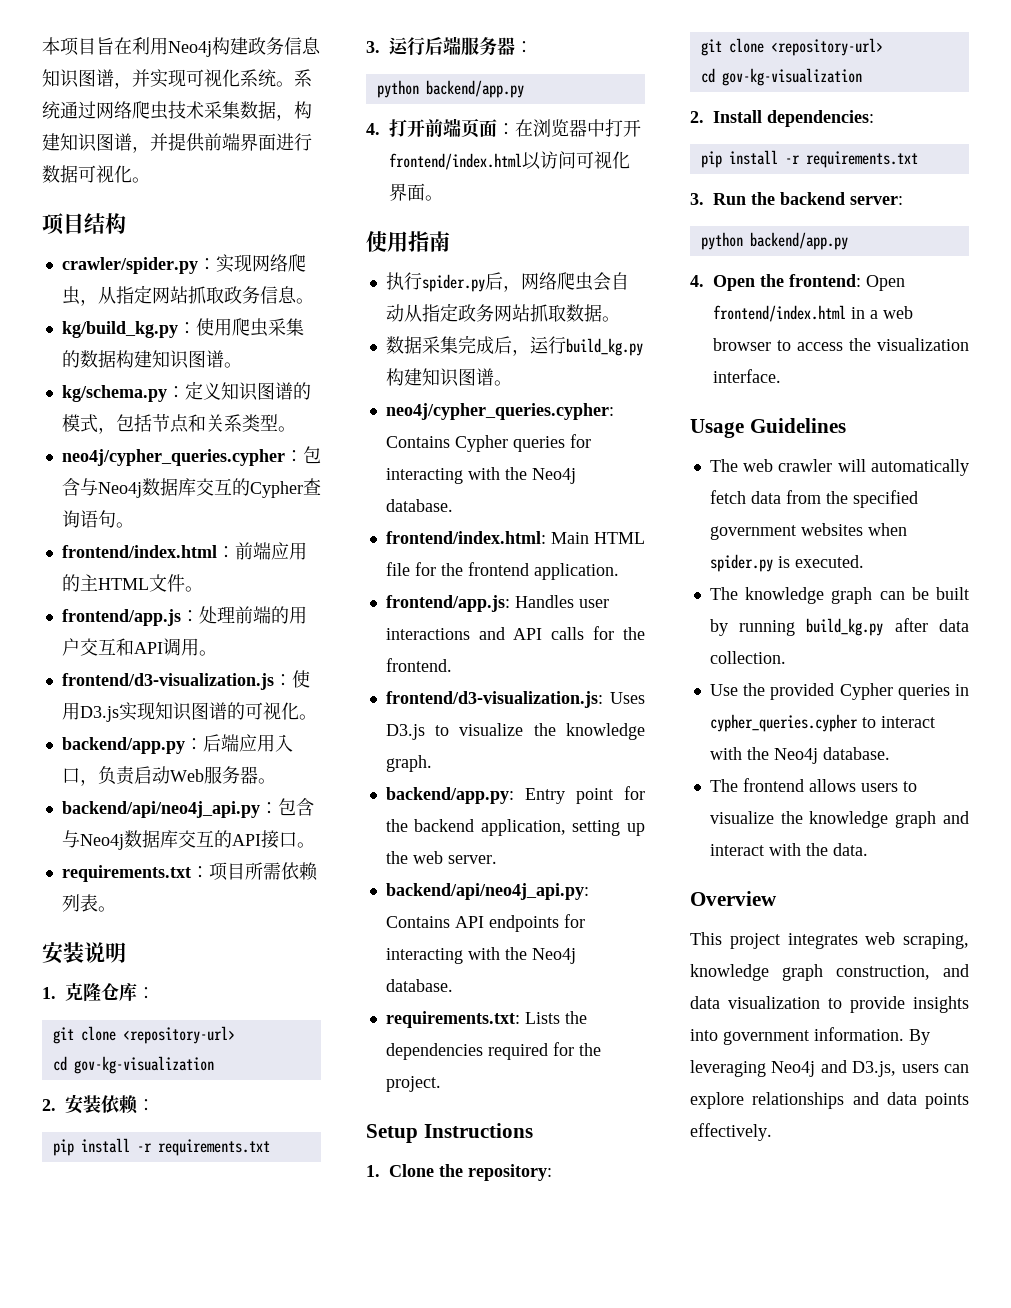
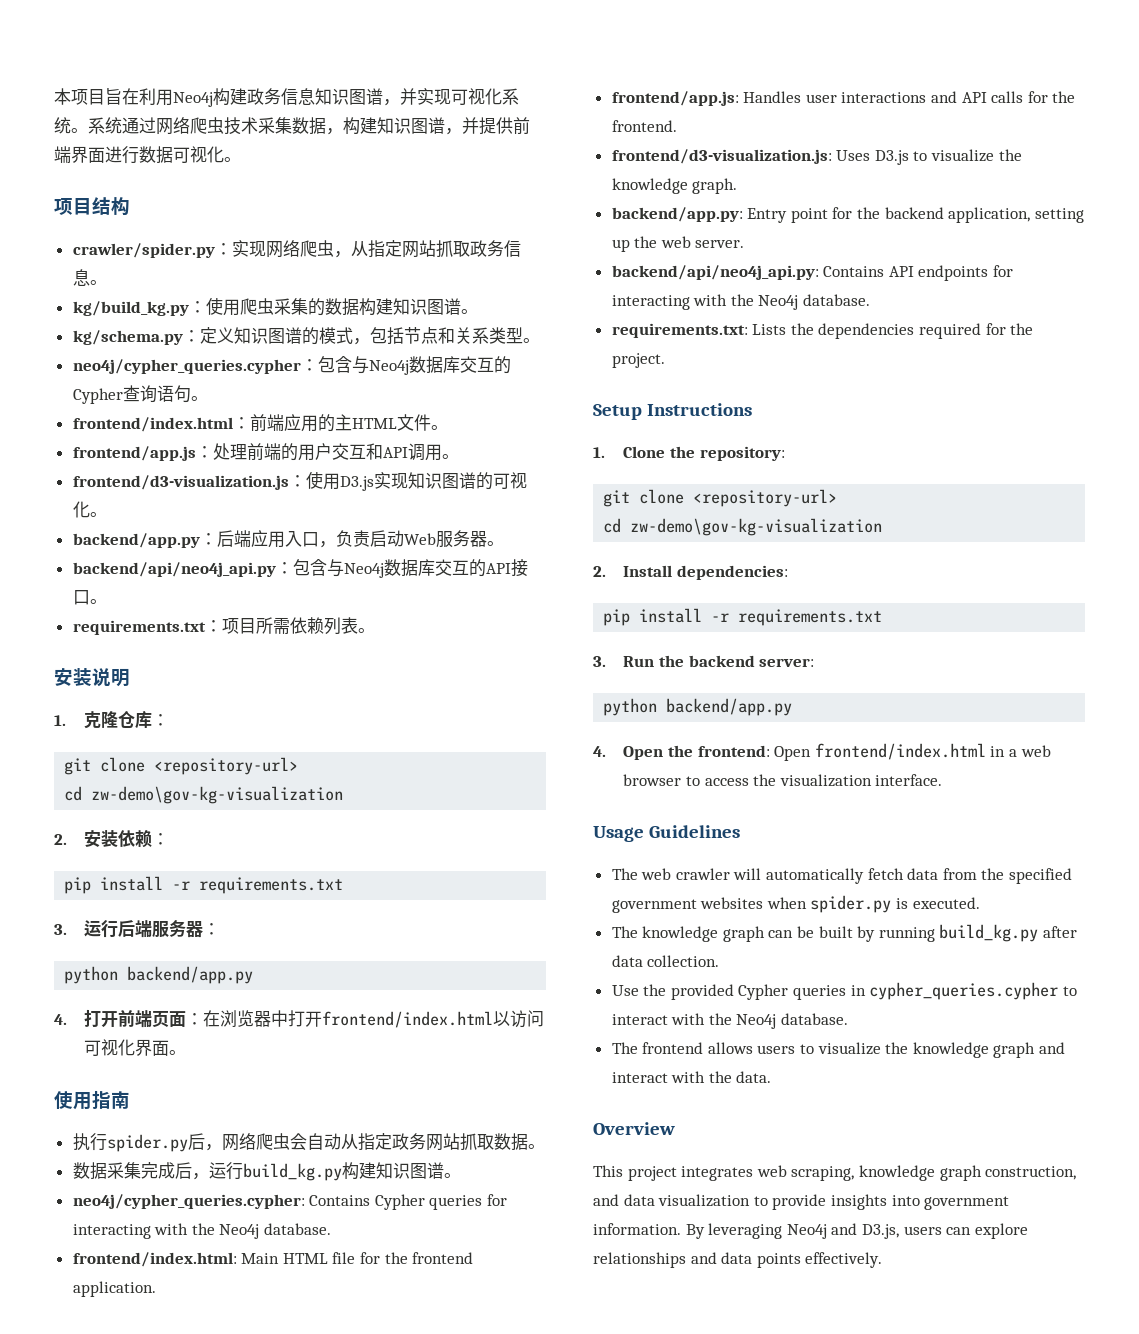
  1.克隆仓库：
  git clone <repository-url>
- cd gov-kg-visualization
+ cd zw-demo\gov-kg-visualization
  1. Clone the repository:
  git clone <repository-url>
- cd gov-kg-visualization
+ cd zw-demo\gov-kg-visualization

